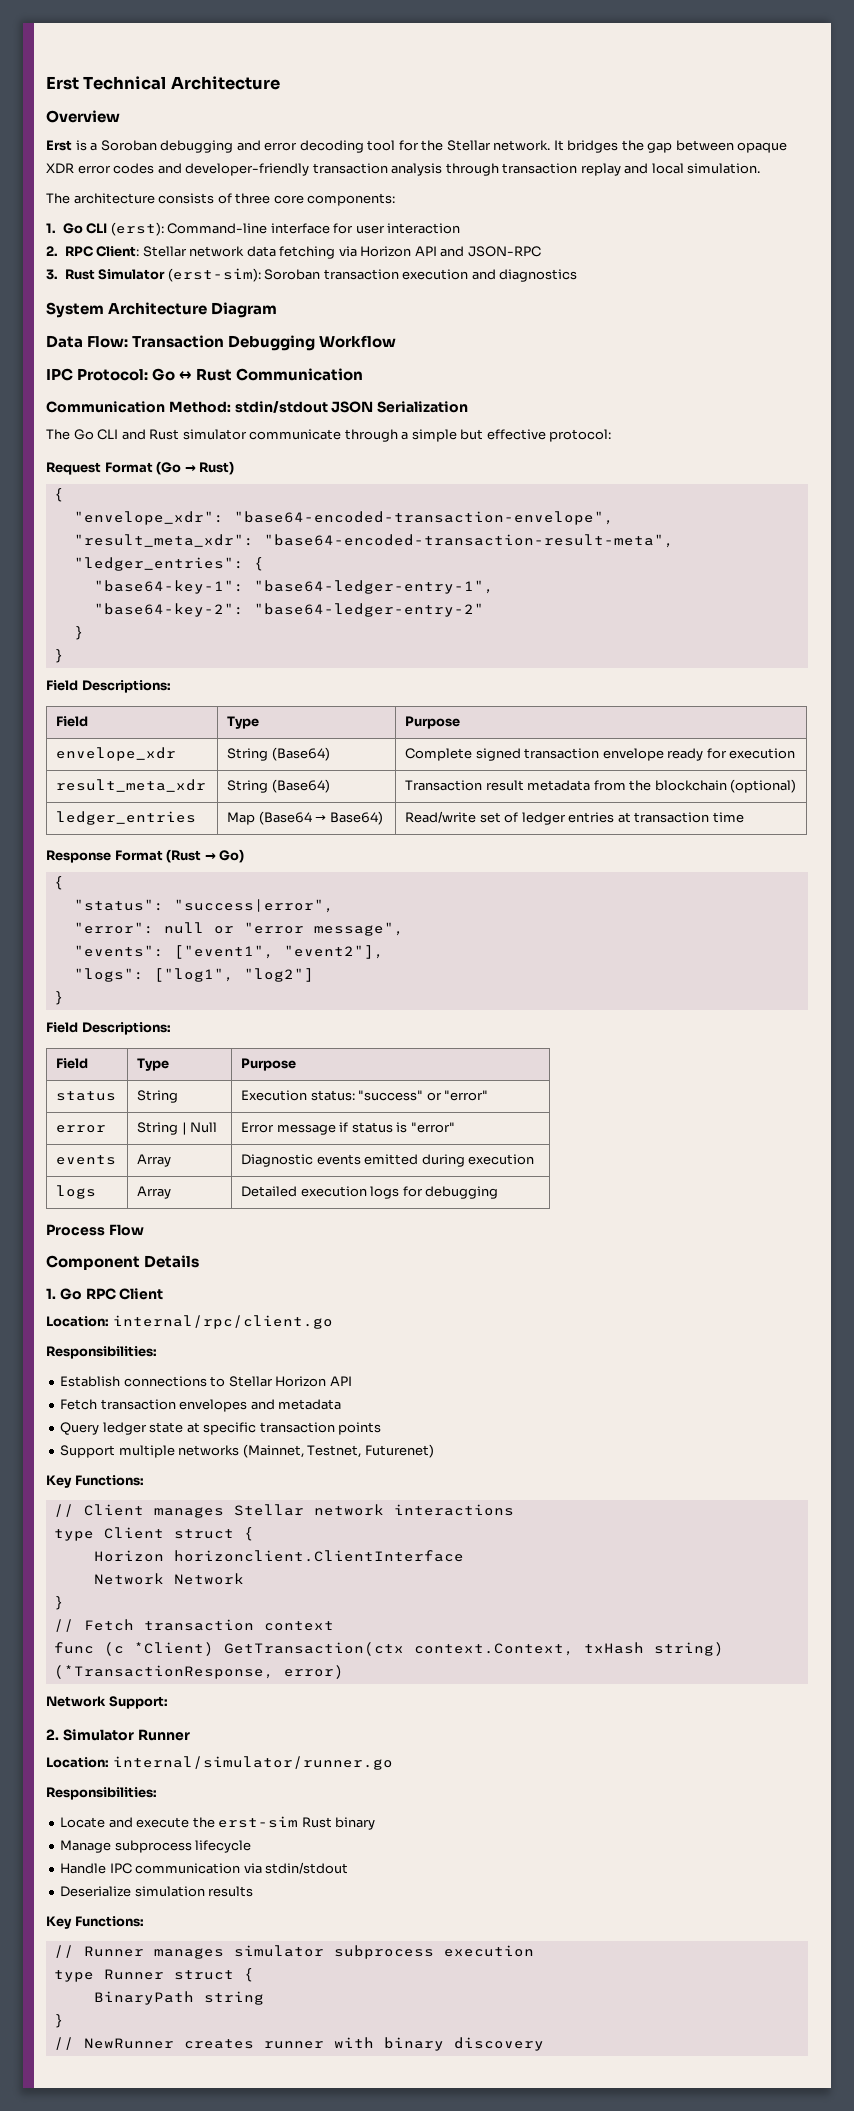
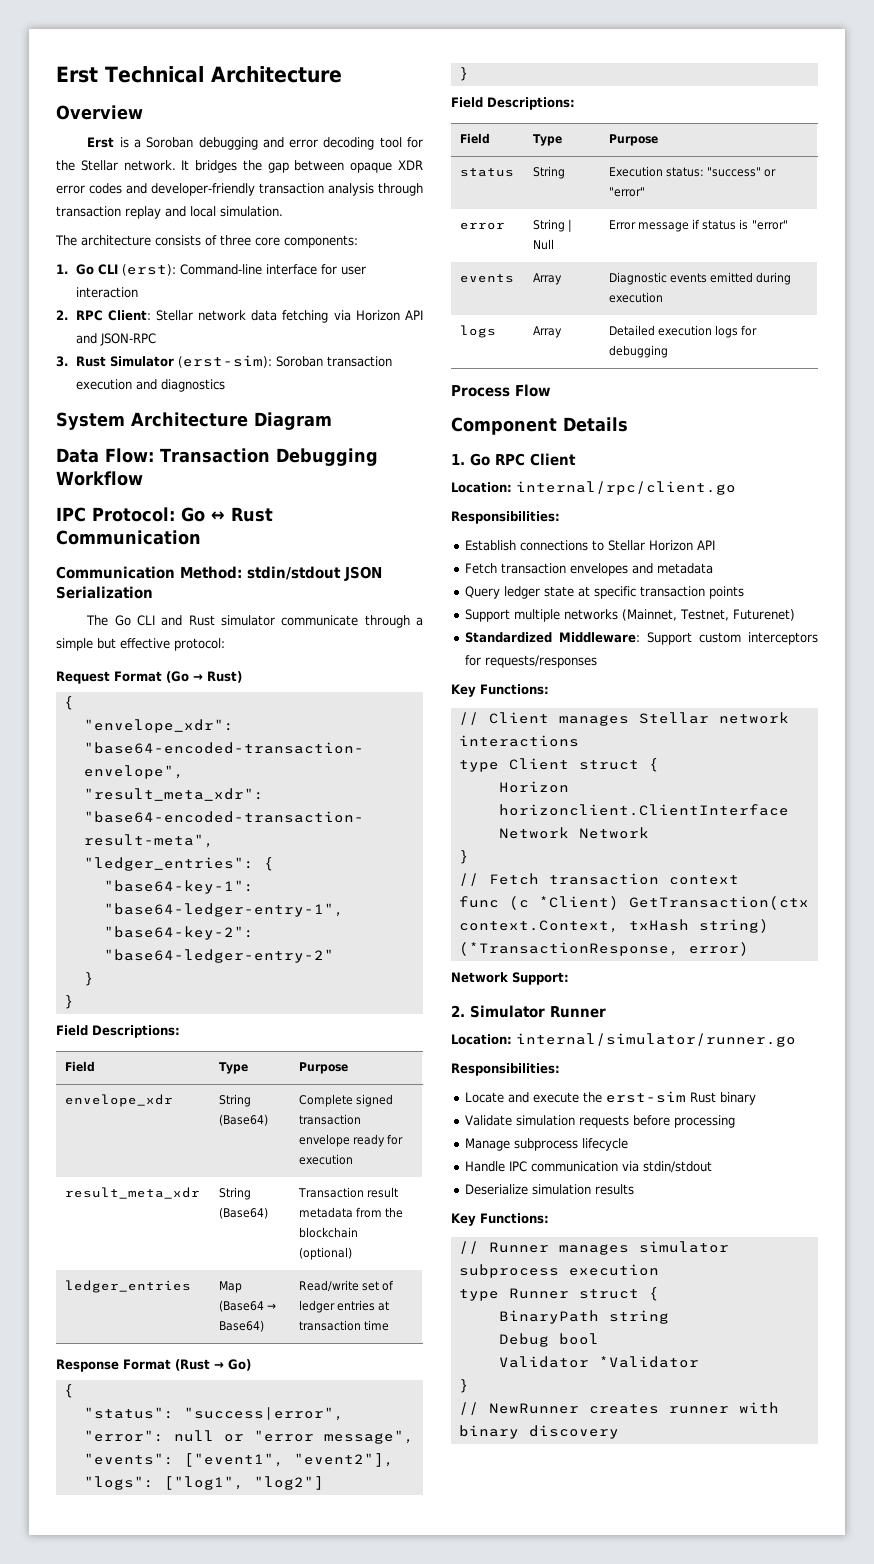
+ Standardized Middleware: Support custom interceptors for requests/responses
+ Validate simulation requests before processing
+ Debug bool
+ Validator *Validator

